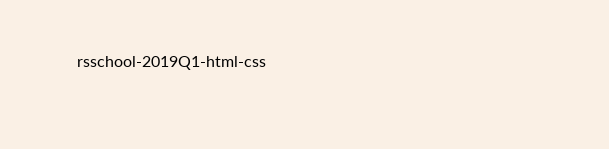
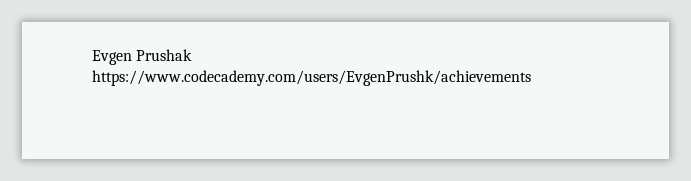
- rsschool-2019Q1-html-css
+ Evgen Prushak https://www.codecademy.com/users/EvgenPrushk/achievements

